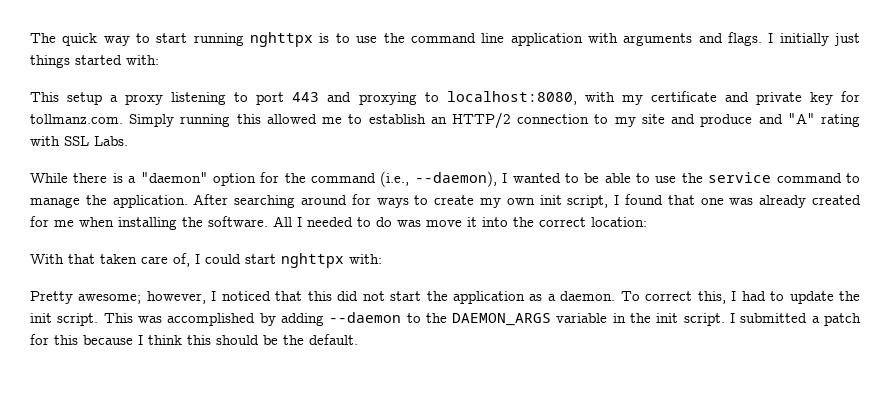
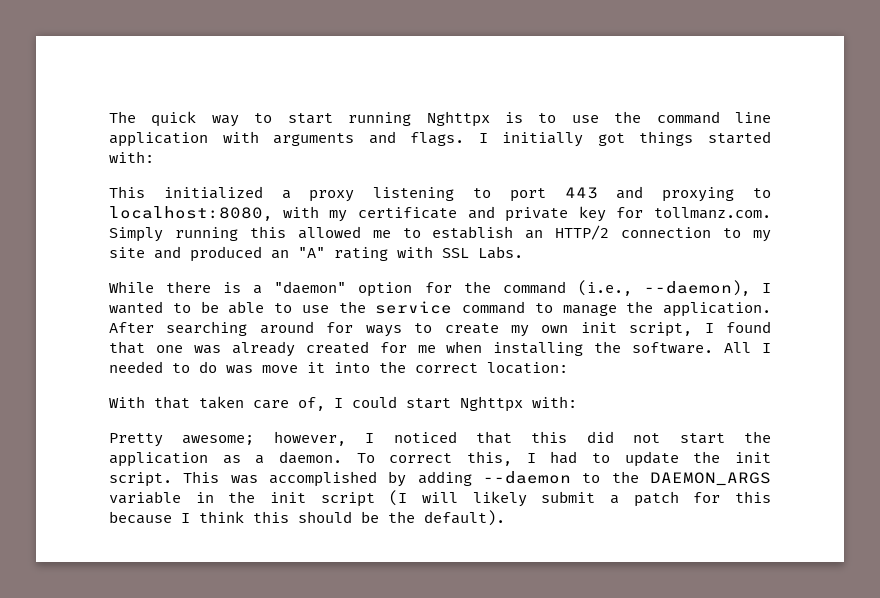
- The quick way to start running nghttpx is to use the command line application with arguments and flags.
+ The quick way to start running Nghttpx is to use the command line application with arguments and flags.
- I initially just things started with:
+ I initially got things started with:
- This setup a proxy listening to port 443 and proxying to localhost:8080, with my certificate and private key for tollmanz.com. Simply running this allowed me to establish an HTTP/2 connection to my site and produce and "A" rating with SSL Labs.
+ This initialized a proxy listening to port 443 and proxying to localhost:8080, with my certificate and private key for tollmanz.com. Simply running this allowed me to establish an HTTP/2 connection to my site and produced an "A" rating with SSL Labs.
- With that taken care of, I could start nghttpx with:
+ With that taken care of, I could start Nghttpx with:
- This was accomplished by adding --daemon to the DAEMON_ARGS variable in the init script. I submitted a patch for this because I think this should be the default.
+ This was accomplished by adding --daemon to the DAEMON_ARGS variable in the init script (I will likely submit a patch for this because I think this should be the default).

